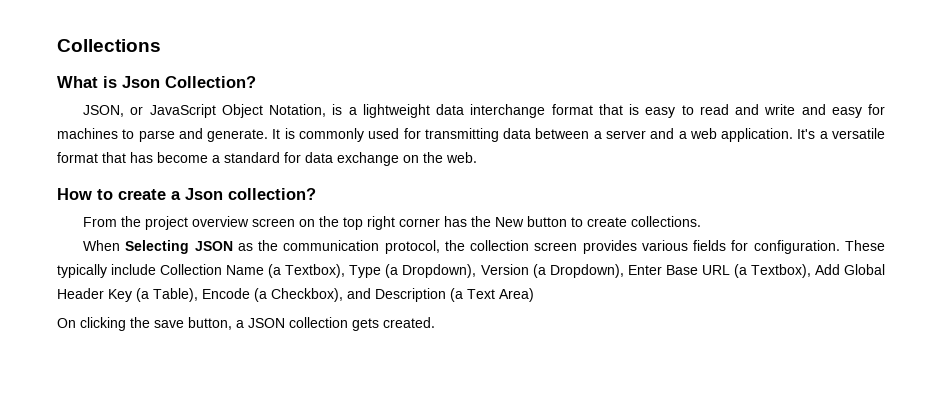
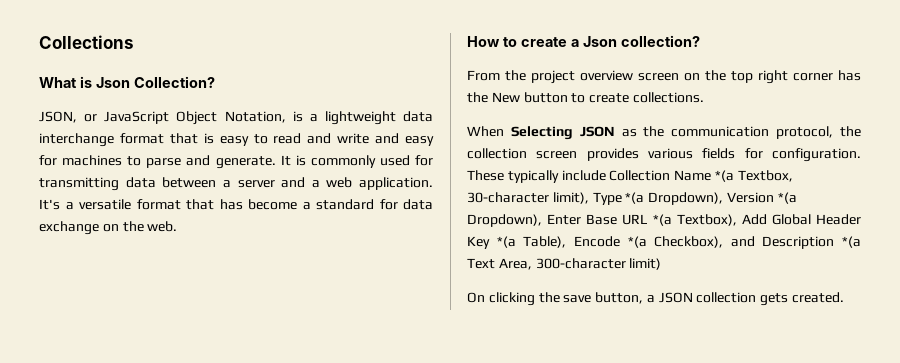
- These typically include Collection Name (a Textbox), Type (a Dropdown), Version (a Dropdown), Enter Base URL (a Textbox), Add Global Header Key (a Table), Encode (a Checkbox), and Description (a Text Area)
+ These typically include Collection Name *(a Textbox, 30-character limit), Type *(a Dropdown), Version *(a Dropdown), Enter Base URL *(a Textbox), Add Global Header Key *(a Table), Encode *(a Checkbox), and Description *(a Text Area, 300-character limit)

